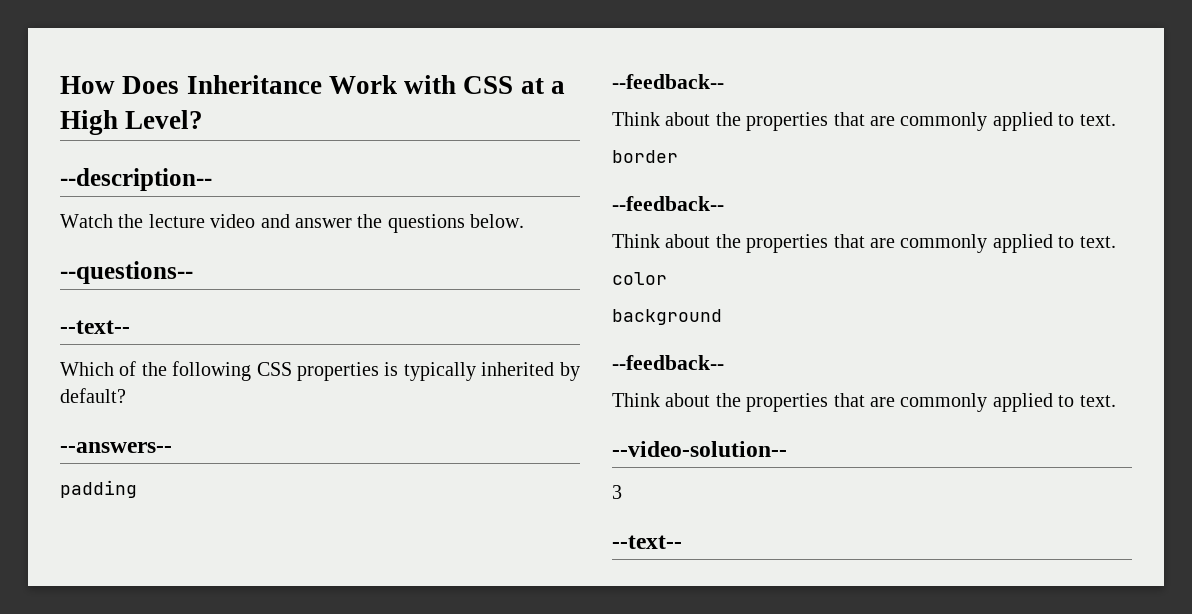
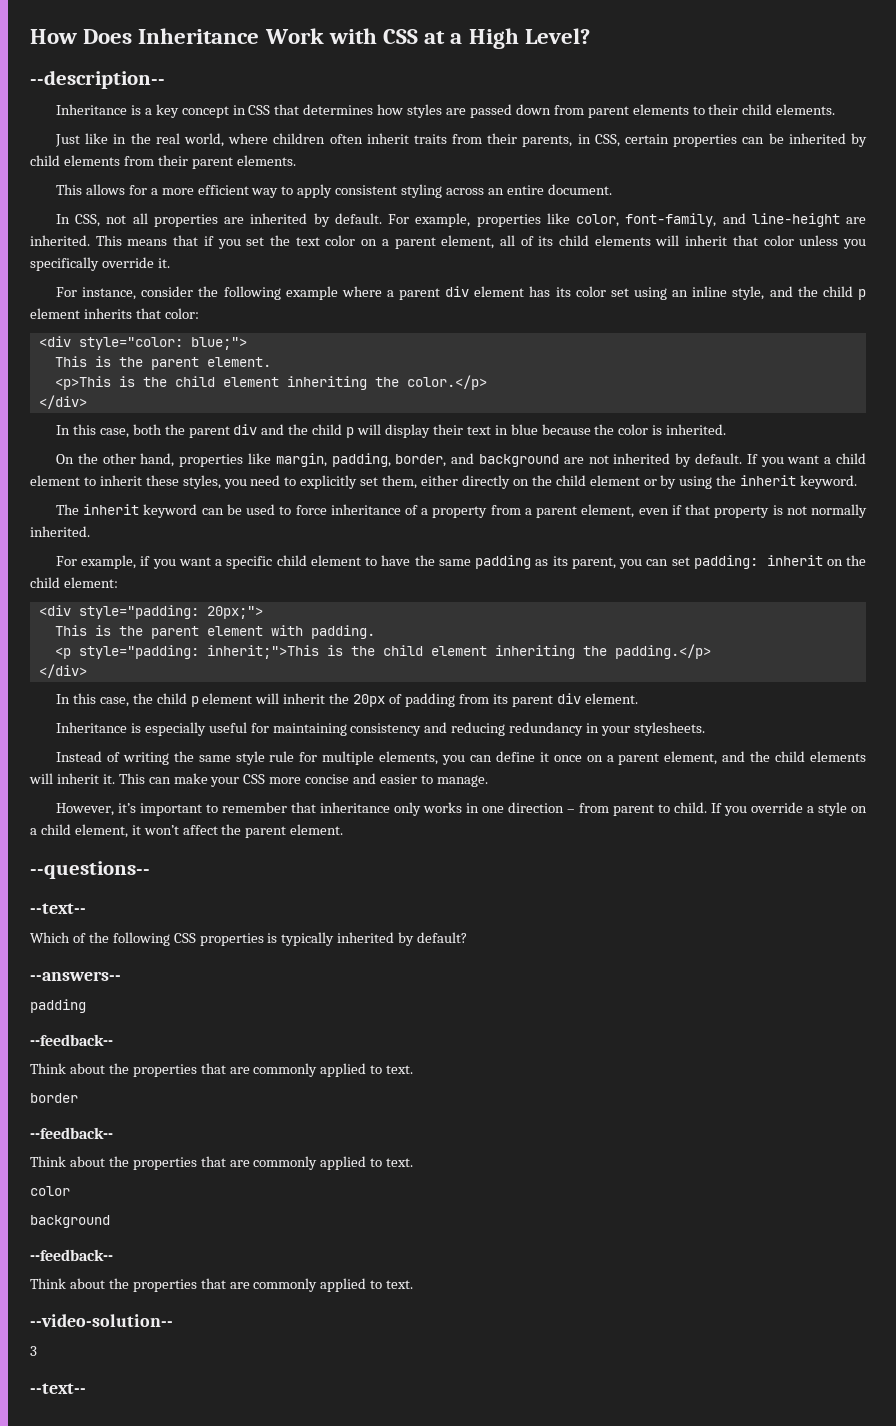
- Watch the lecture video and answer the questions below.
+ Inheritance is a key concept in CSS that determines how styles are passed down from parent elements to their child elements.
+ Just like in the real world, where children often inherit traits from their parents, in CSS, certain properties can be inherited by child elements from their parent elements.
+ This allows for a more efficient way to apply consistent styling across an entire document.
+ In CSS, not all properties are inherited by default. For example, properties like color, font-family, and line-height are inherited. This means that if you set the text color on a parent element, all of its child elements will inherit that color unless you specifically override it.
+ For instance, consider the following example where a parent div element has its color set using an inline style, and the child p element inherits that color:
+ <div style="color: blue;">
+ This is the parent element.
+ <p>This is the child element inheriting the color.</p>
+ </div>
+ In this case, both the parent div and the child p will display their text in blue because the color is inherited.
+ On the other hand, properties like margin, padding, border, and background are not inherited by default. If you want a child element to inherit these styles, you need to explicitly set them, either directly on the child element or by using the inherit keyword.
+ The inherit keyword can be used to force inheritance of a property from a parent element, even if that property is not normally inherited.
+ For example, if you want a specific child element to have the same padding as its parent, you can set padding: inherit on the child element:
+ <div style="padding: 20px;">
+ This is the parent element with padding.
+ <p style="padding: inherit;">This is the child element inheriting the padding.</p>
+ </div>
+ In this case, the child p element will inherit the 20px of padding from its parent div element.
+ Inheritance is especially useful for maintaining consistency and reducing redundancy in your stylesheets.
+ Instead of writing the same style rule for multiple elements, you can define it once on a parent element, and the child elements will inherit it. This can make your CSS more concise and easier to manage.
+ However, it’s important to remember that inheritance only works in one direction – from parent to child. If you override a style on a child element, it won’t affect the parent element.

